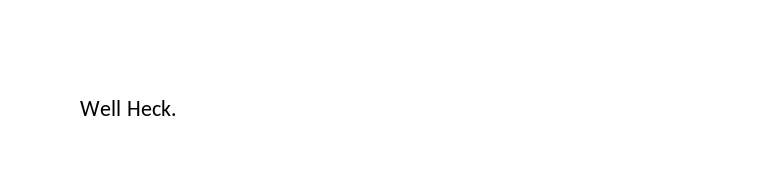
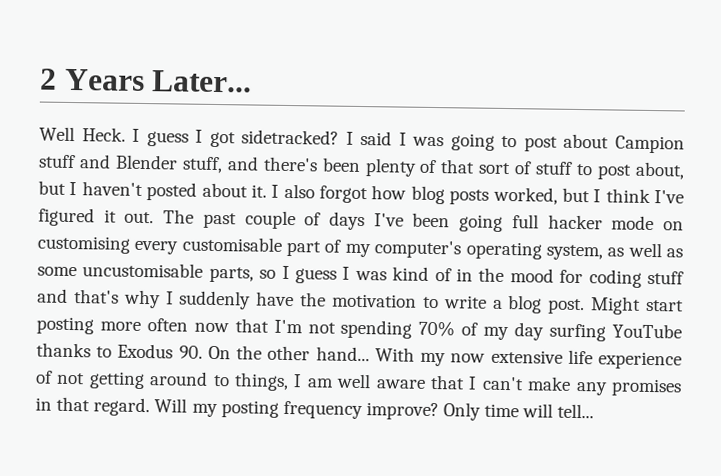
- Well Heck.
+ 2 Years Later...
+ Well Heck. I guess I got sidetracked? I said I was going to post about Campion stuff and Blender stuff, and there's been plenty of that sort of stuff to post about, but I haven't posted about it. I also forgot how blog posts worked, but I think I've figured it out. The past couple of days I've been going full hacker mode on customising every customisable part of my computer's operating system, as well as some uncustomisable parts, so I guess I was kind of in the mood for coding stuff and that's why I suddenly have the motivation to write a blog post. Might start posting more often now that I'm not spending 70% of my day surfing YouTube thanks to Exodus 90. On the other hand... With my now extensive life experience of not getting around to things, I am well aware that I can't make any promises in that regard. Will my posting frequency improve? Only time will tell...

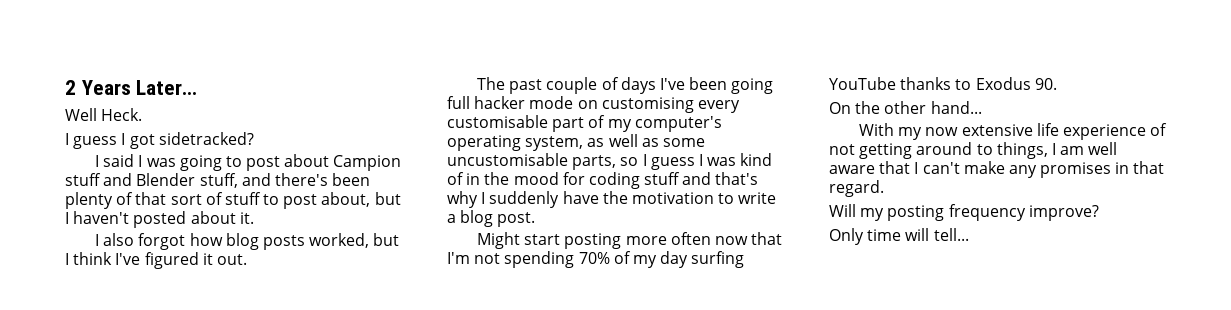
- Well Heck. I guess I got sidetracked? I said I was going to post about Campion stuff and Blender stuff, and there's been plenty of that sort of stuff to post about, but I haven't posted about it. I also forgot how blog posts worked, but I think I've figured it out. The past couple of days I've been going full hacker mode on customising every customisable part of my computer's operating system, as well as some uncustomisable parts, so I guess I was kind of in the mood for coding stuff and that's why I suddenly have the motivation to write a blog post. Might start posting more often now that I'm not spending 70% of my day surfing YouTube thanks to Exodus 90. On the other hand... With my now extensive life experience of not getting around to things, I am well aware that I can't make any promises in that regard. Will my posting frequency improve? Only time will tell...
+ Well Heck.
+ I guess I got sidetracked?
+ I said I was going to post about Campion stuff and Blender stuff, and there's been plenty of that sort of stuff to post about, but I haven't posted about it.
+ I also forgot how blog posts worked, but I think I've figured it out.
+ The past couple of days I've been going full hacker mode on customising every customisable part of my computer's operating system, as well as some uncustomisable parts, so I guess I was kind of in the mood for coding stuff and that's why I suddenly have the motivation to write a blog post.
+ Might start posting more often now that I'm not spending 70% of my day surfing YouTube thanks to Exodus 90.
+ On the other hand...
+ With my now extensive life experience of not getting around to things, I am well aware that I can't make any promises in that regard.
+ Will my posting frequency improve?
+ Only time will tell...

